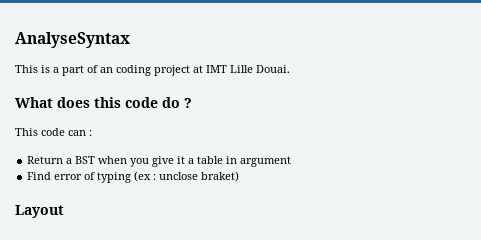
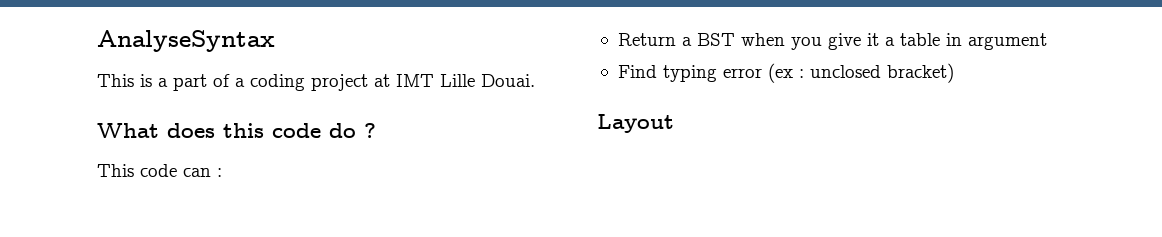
- This is a part of an coding project at IMT Lille Douai.
+ This is a part of a coding project at IMT Lille Douai.
- Find error of typing (ex : unclose braket)
+ Find typing error (ex : unclosed bracket)

